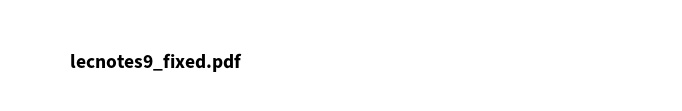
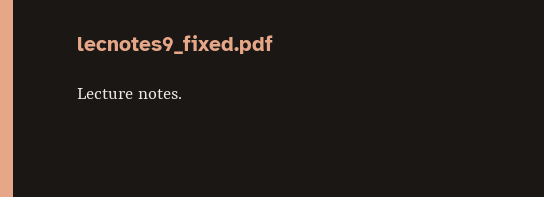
+ Lecture notes.

